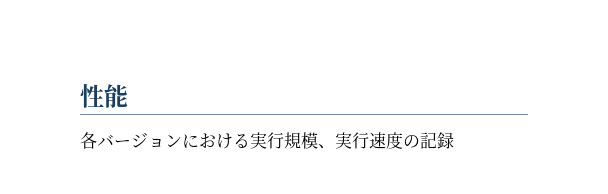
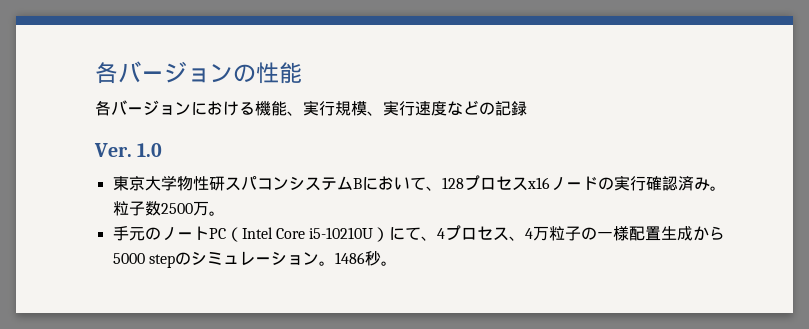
- 性能
+ 各バージョンの性能
- 各バージョンにおける実行規模、実行速度の記録
+ 各バージョンにおける機能、実行規模、実行速度などの記録
+ Ver. 1.0
+ 東京大学物性研スパコンシステムBにおいて、128プロセスx16ノードの実行確認済み。粒子数2500万。
+ 手元のノートPC（Intel Core i5-10210U）にて、4プロセス、4万粒子の一様配置生成から5000 stepのシミュレーション。1486秒。

